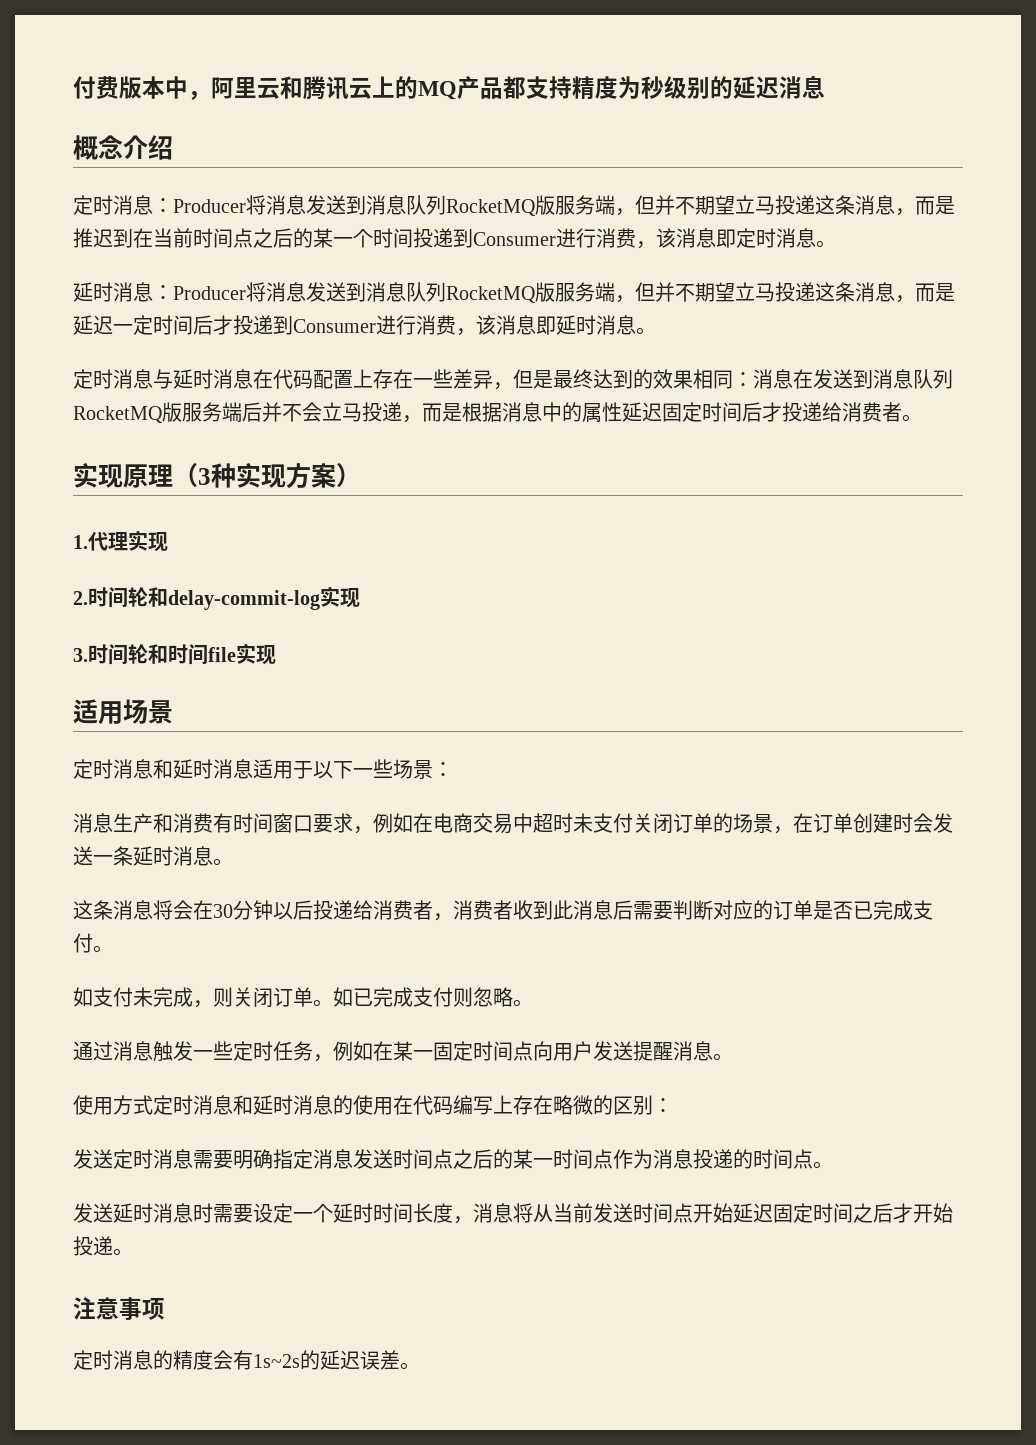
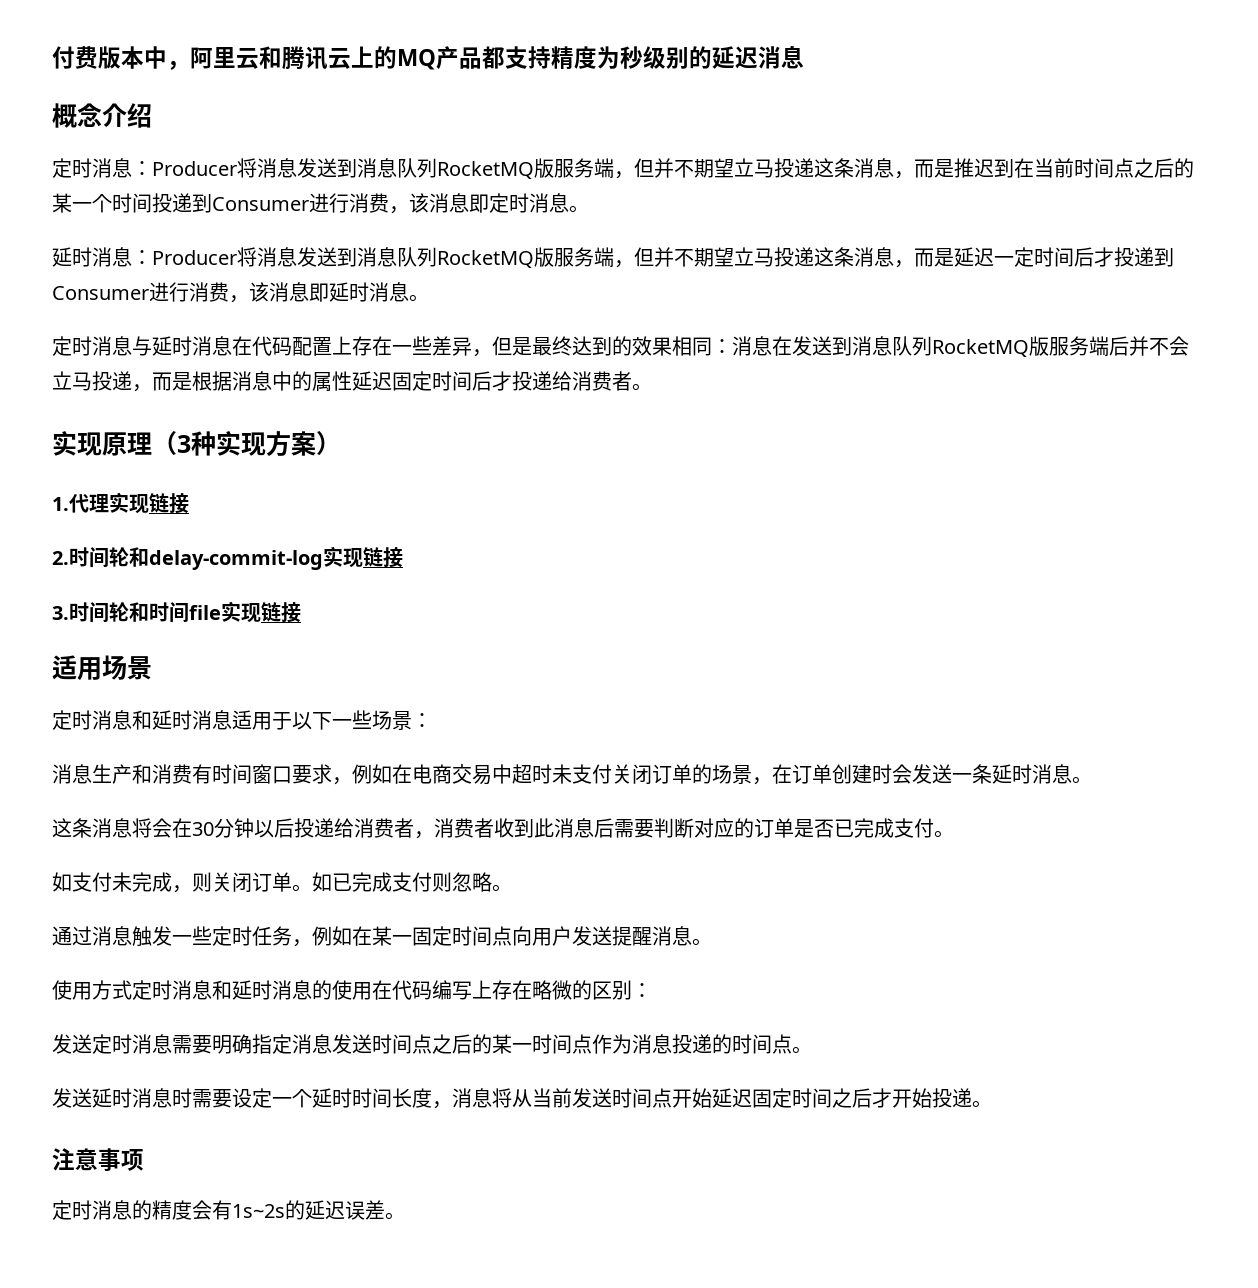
- 1.代理实现
+ 1.代理实现链接
- 2.时间轮和delay-commit-log实现
+ 2.时间轮和delay-commit-log实现链接
- 3.时间轮和时间file实现
+ 3.时间轮和时间file实现链接

